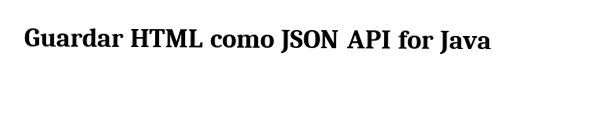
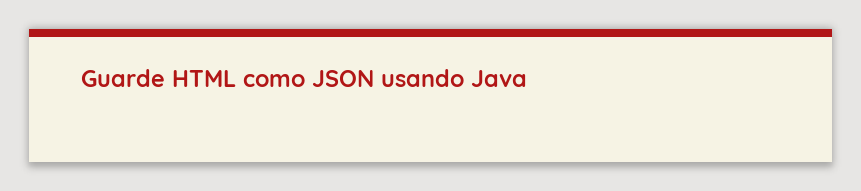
- Guardar HTML como JSON API for Java
+ Guarde HTML como JSON usando Java

